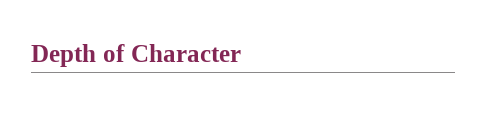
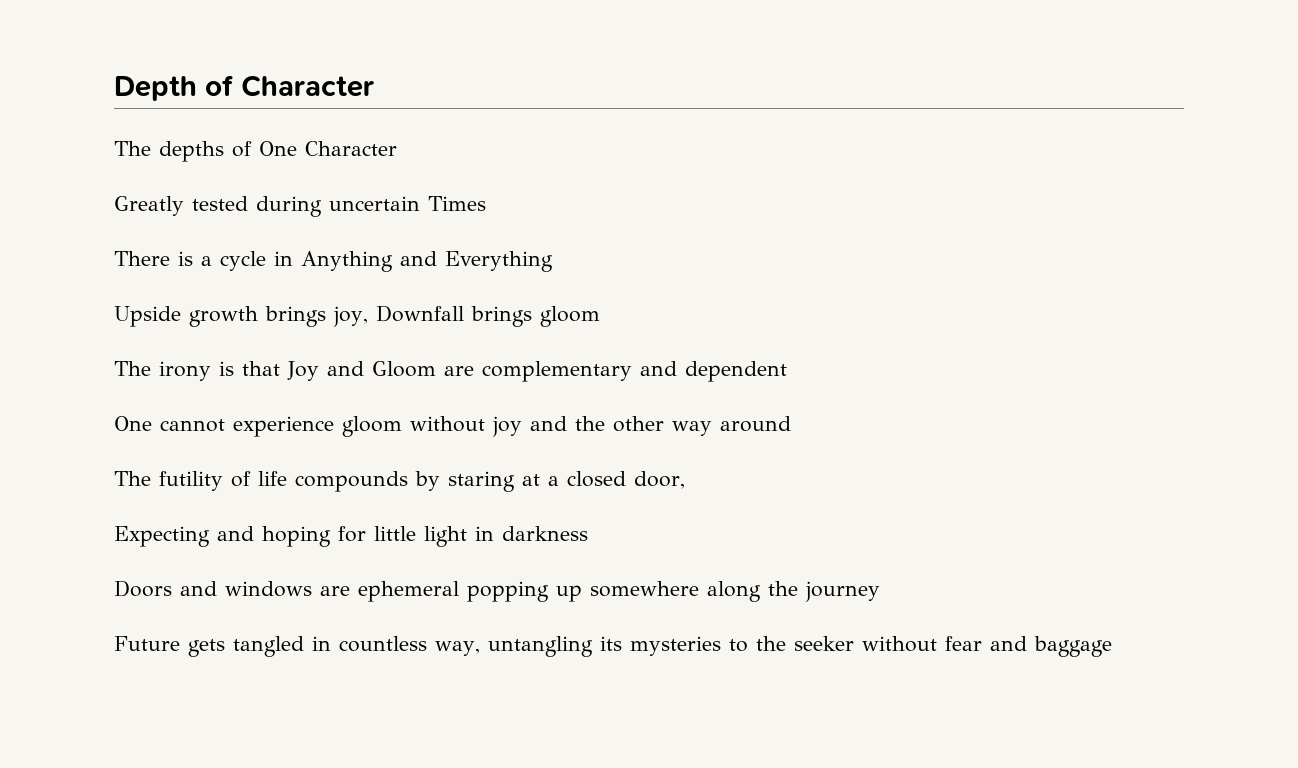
+ The depths of One Character
+ Greatly tested during uncertain Times
+ There is a cycle in Anything and Everything
+ Upside growth brings joy, Downfall brings gloom
+ The irony is that Joy and Gloom are complementary and dependent
+ One cannot experience gloom without joy and the other way around
+ The futility of life compounds by staring at a closed door,
+ Expecting and hoping for little light in darkness
+ Doors and windows are ephemeral popping up somewhere along the journey
+ Future gets tangled in countless way, untangling its mysteries to the seeker without fear and baggage

